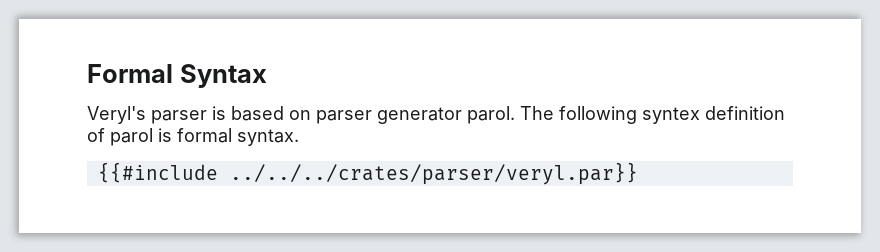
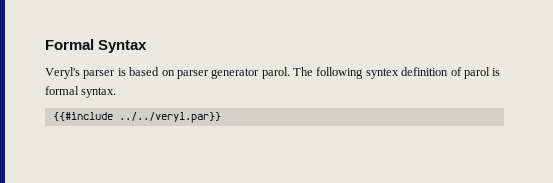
- {{#include ../../../crates/parser/veryl.par}}
+ {{#include ../../veryl.par}}

